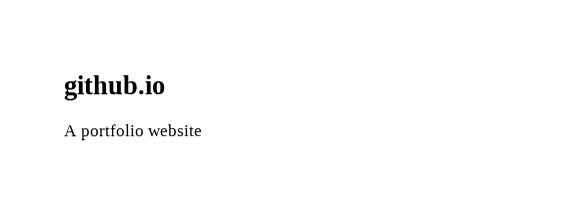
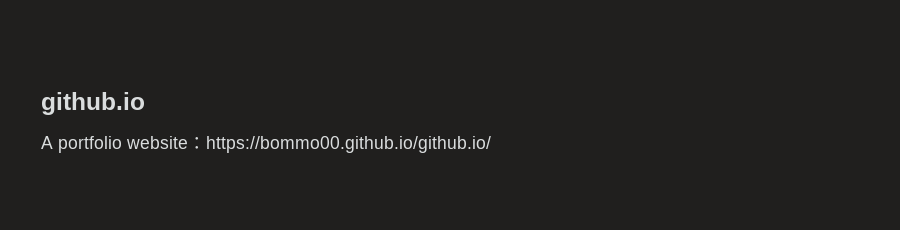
- A portfolio website
+ A portfolio website：https://bommo00.github.io/github.io/

